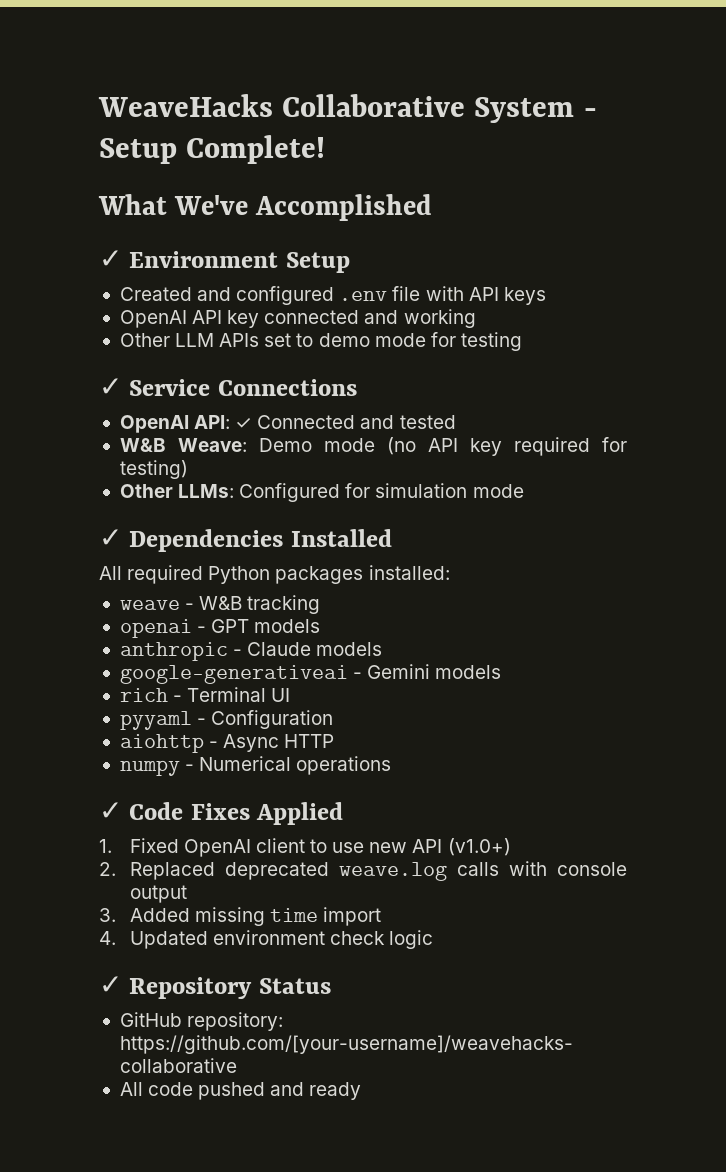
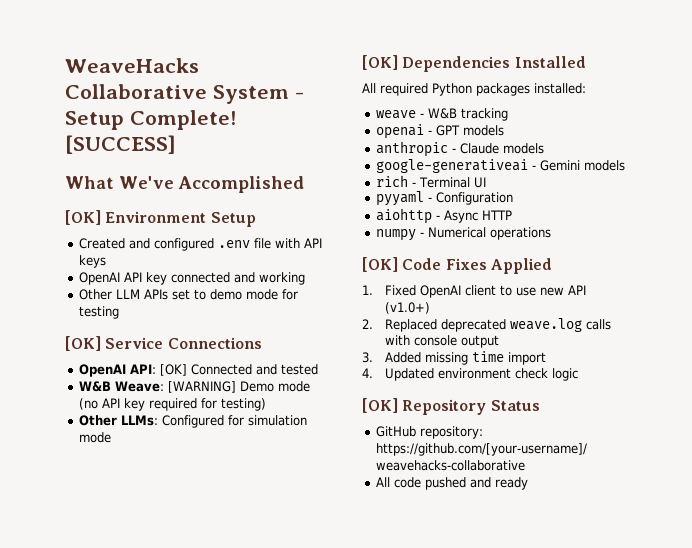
+ [SUCCESS]
- ✓ Environment Setup
+ [OK] Environment Setup
- ✓ Service Connections
+ [OK] Service Connections
- OpenAI API: ✓ Connected and tested
+ OpenAI API: [OK] Connected and tested
- W&B Weave: Demo mode (no API key required for testing)
+ W&B Weave: [WARNING] Demo mode (no API key required for testing)
- ✓ Dependencies Installed
+ [OK] Dependencies Installed
- ✓ Code Fixes Applied
+ [OK] Code Fixes Applied
- ✓ Repository Status
+ [OK] Repository Status

